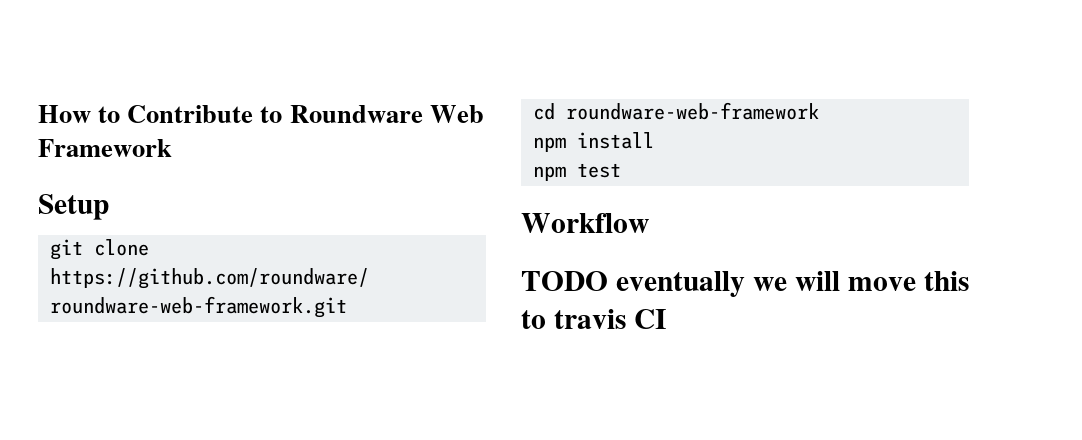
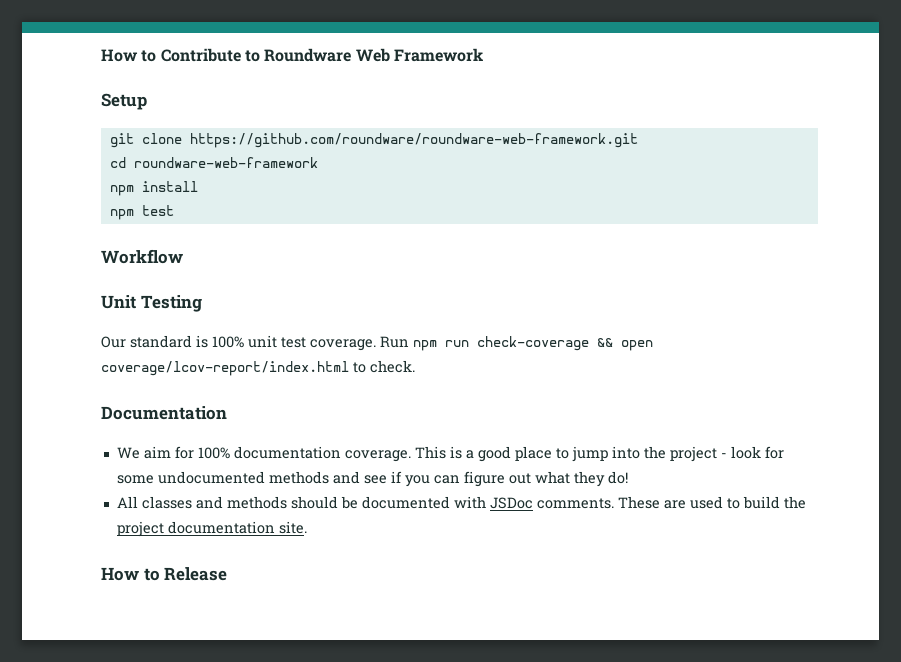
- TODO eventually we will move this to travis CI
+ Unit Testing
+ Our standard is 100% unit test coverage. Run npm run check-coverage && open coverage/lcov-report/index.html to check.
+ Documentation
+ We aim for 100% documentation coverage. This is a good place to jump into the project - look for some undocumented methods and see if you can figure out what they do!
+ All classes and methods should be documented with JSDoc comments. These are used to build the project documentation site.
+ How to Release

